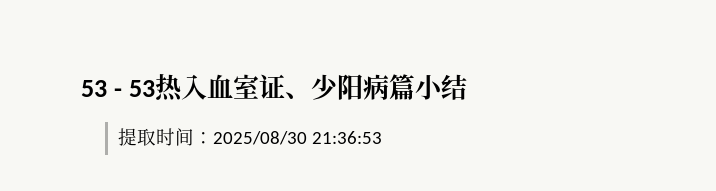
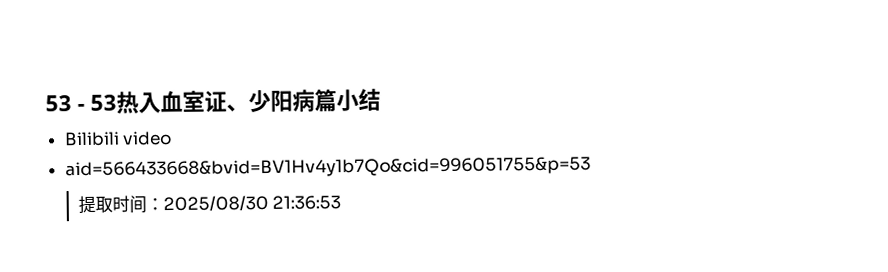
+ Bilibili video
+ aid=566433668&bvid=BV1Hv4y1b7Qo&cid=996051755&p=53

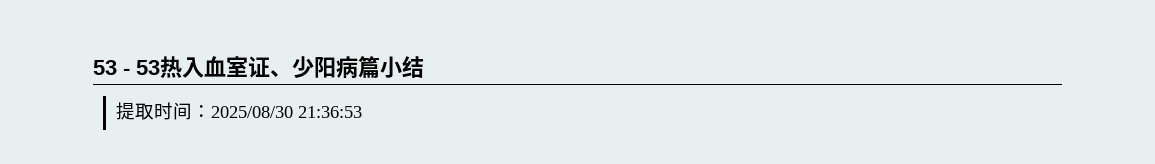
- Bilibili video
- aid=566433668&bvid=BV1Hv4y1b7Qo&cid=996051755&p=53

